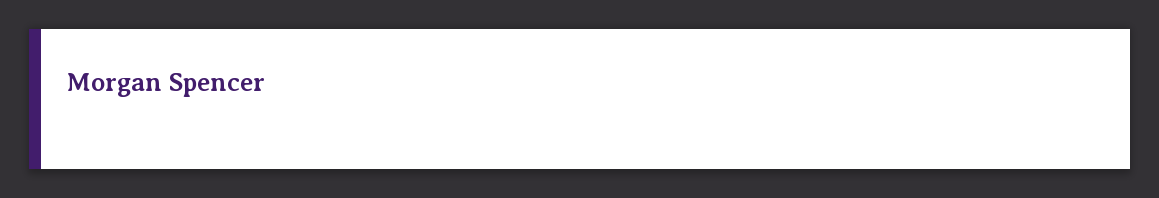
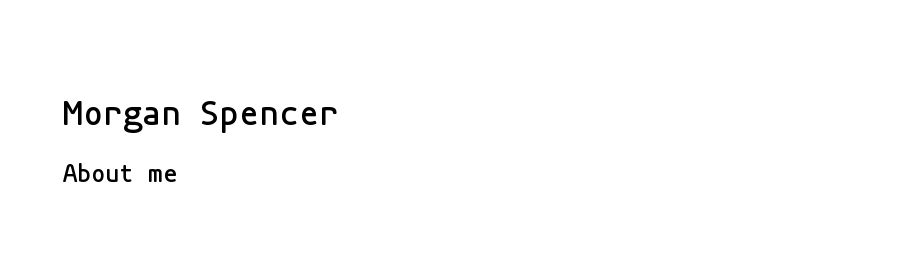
+ About me

